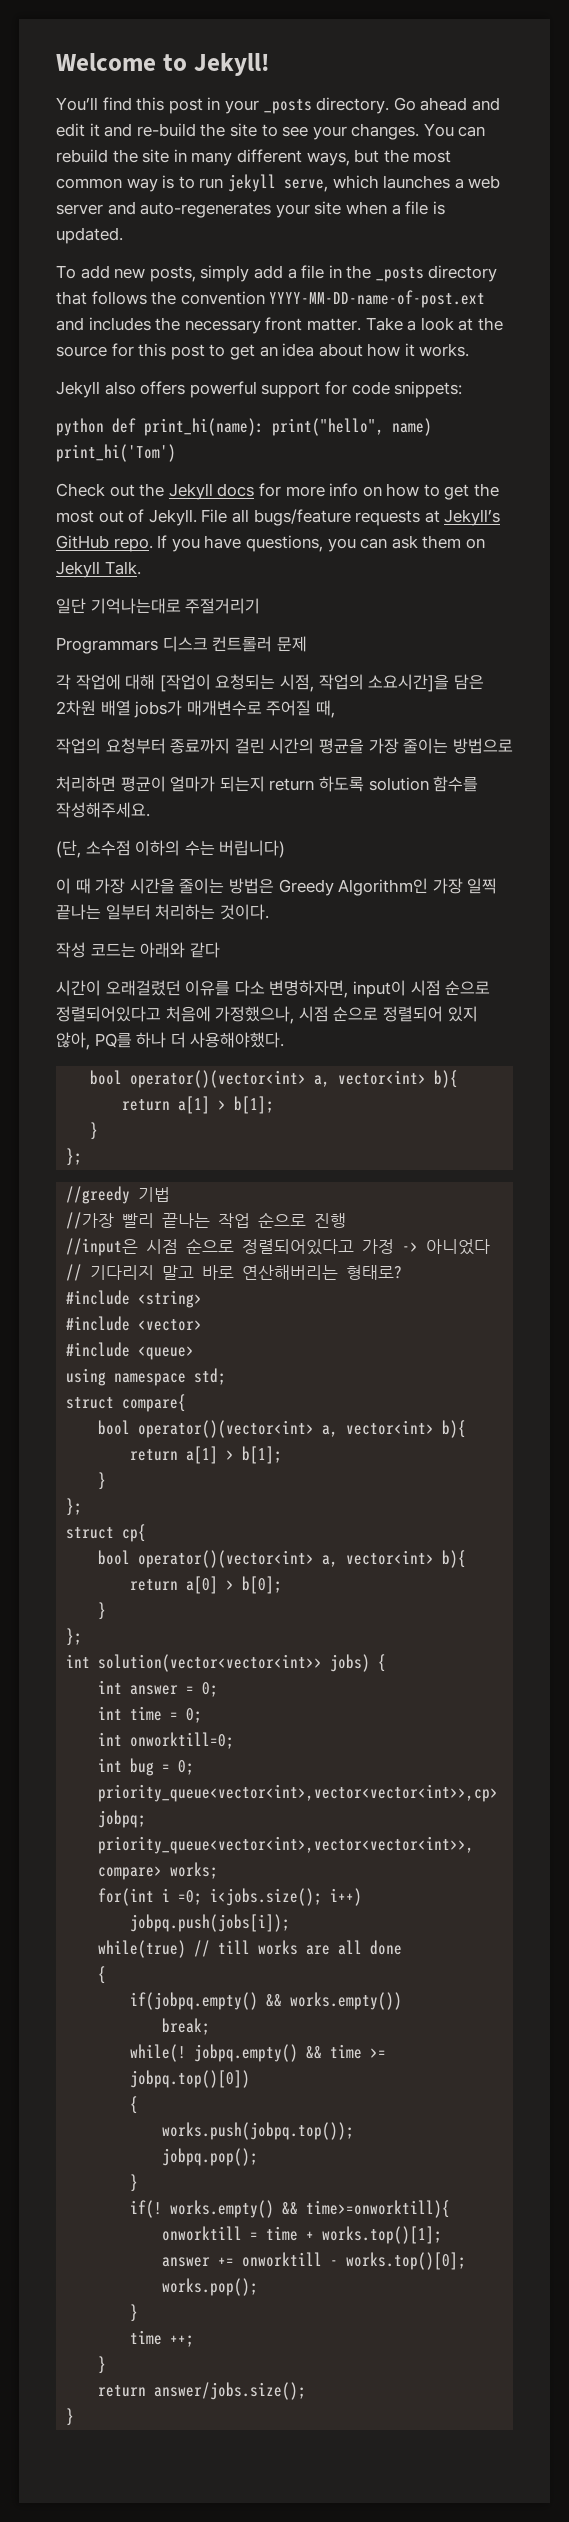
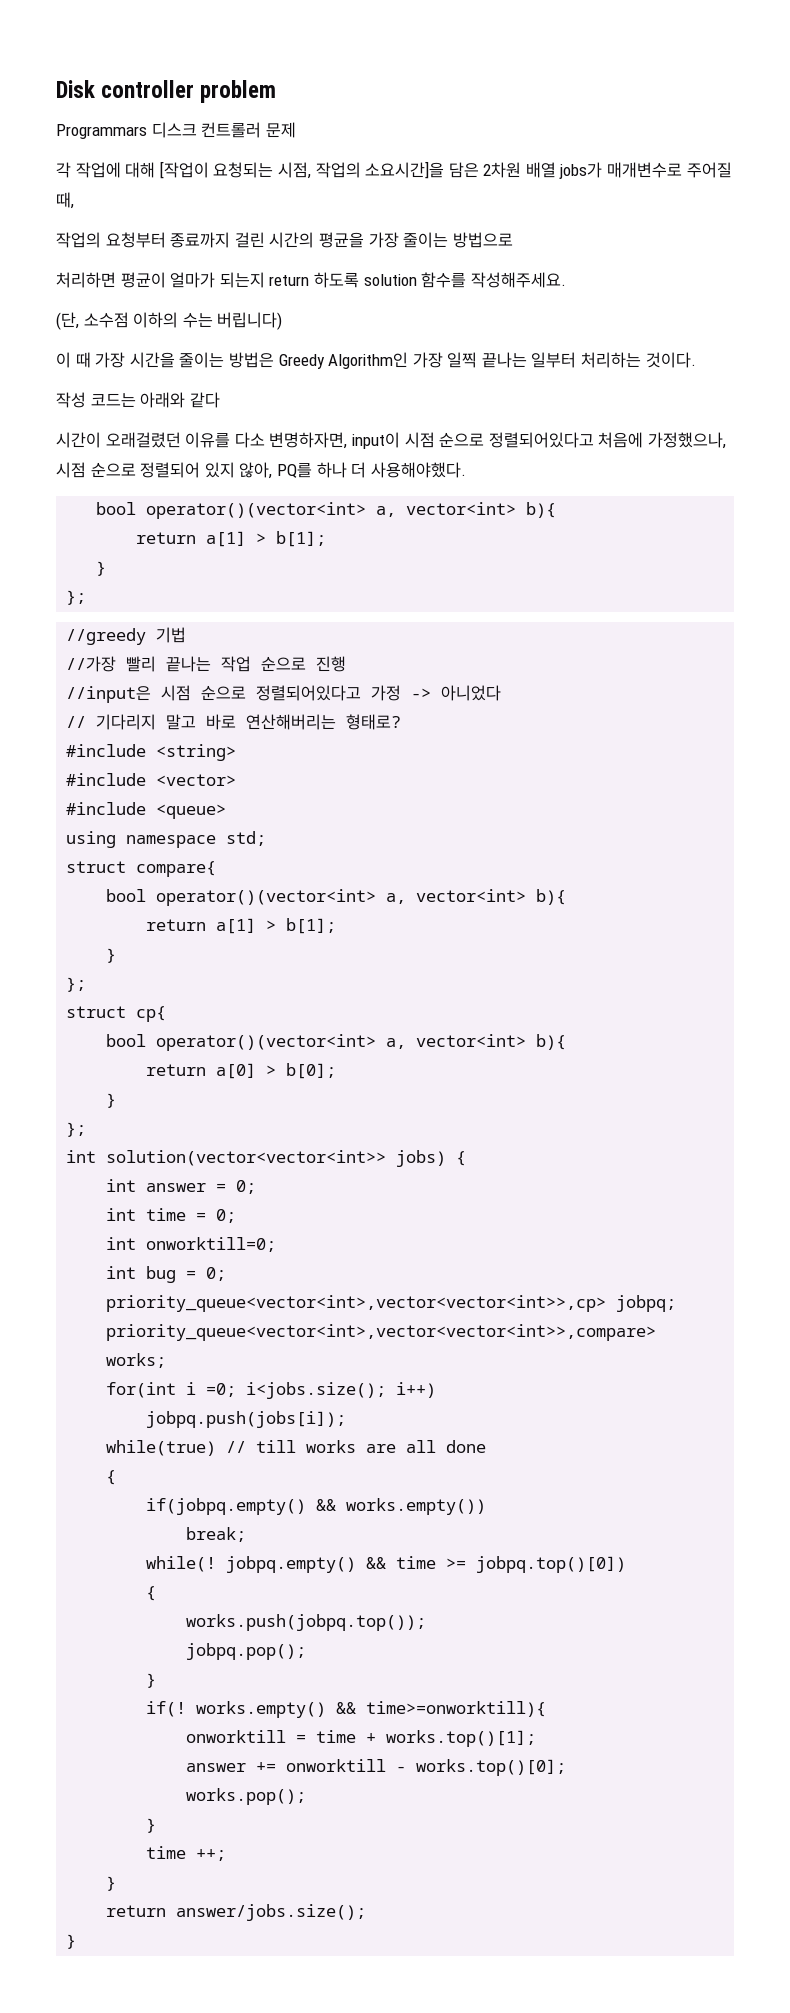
- Welcome to Jekyll!
- You’ll find this post in your _posts directory. Go ahead and edit it and re-build the site to see your changes. You can rebuild the site in many different ways, but the most common way is to run jekyll serve, which launches a web server and auto-regenerates your site when a file is updated.
- To add new posts, simply add a file in the _posts directory that follows the convention YYYY-MM-DD-name-of-post.ext and includes the necessary front matter. Take a look at the source for this post to get an idea about how it works.
- Jekyll also offers powerful support for code snippets:
- python def print_hi(name): print("hello", name) print_hi('Tom')
- Check out the Jekyll docs for more info on how to get the most out of Jekyll. File all bugs/feature requests at Jekyll’s GitHub repo. If you have questions, you can ask them on Jekyll Talk.
- 일단 기억나는대로 주절거리기
+ Disk controller problem

